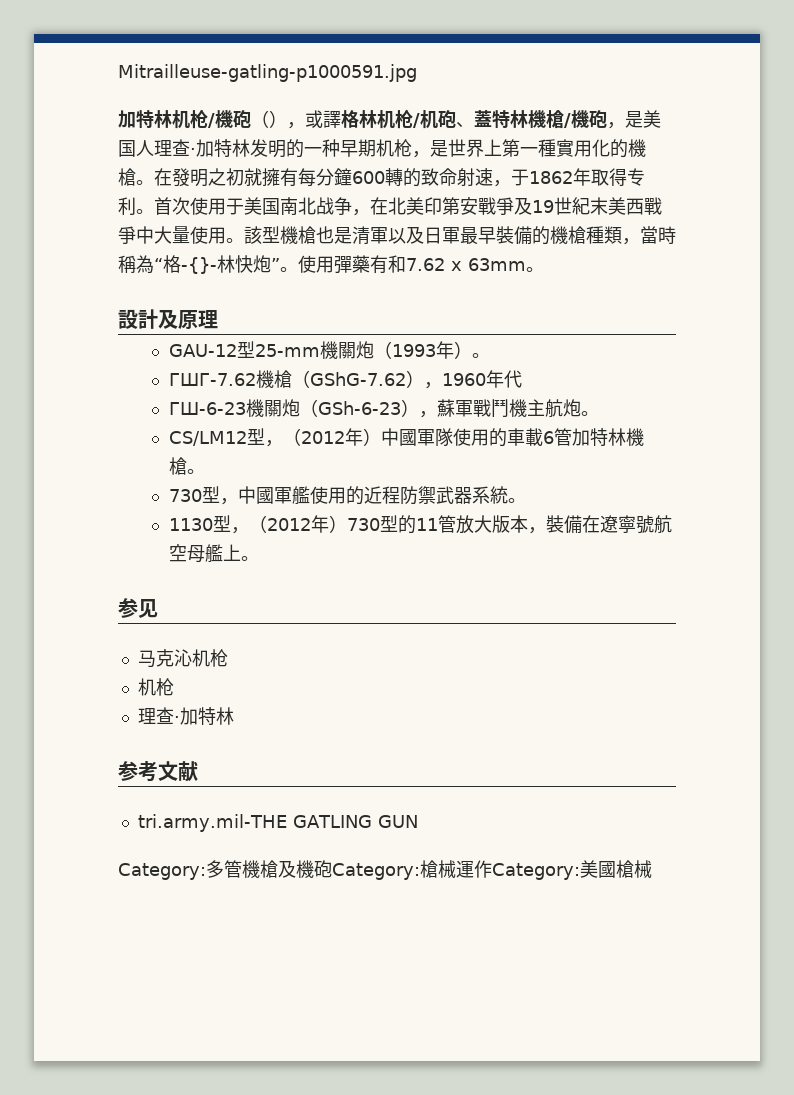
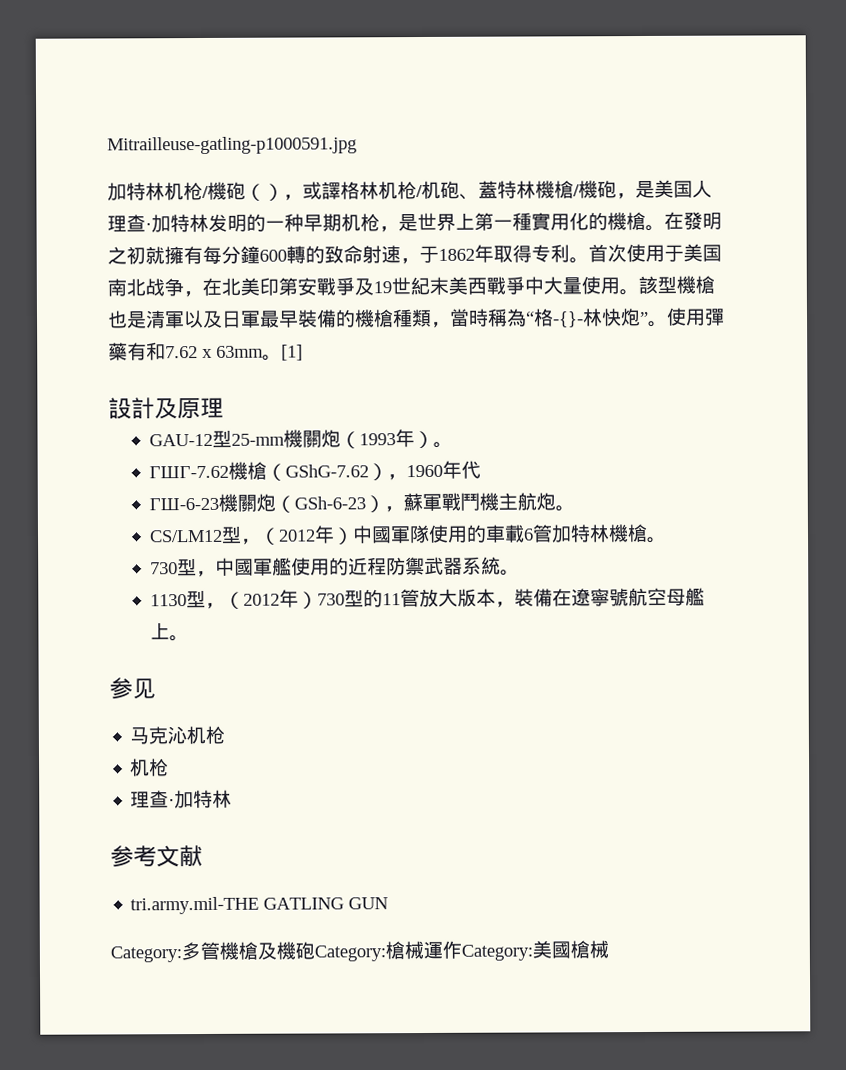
+ [1]

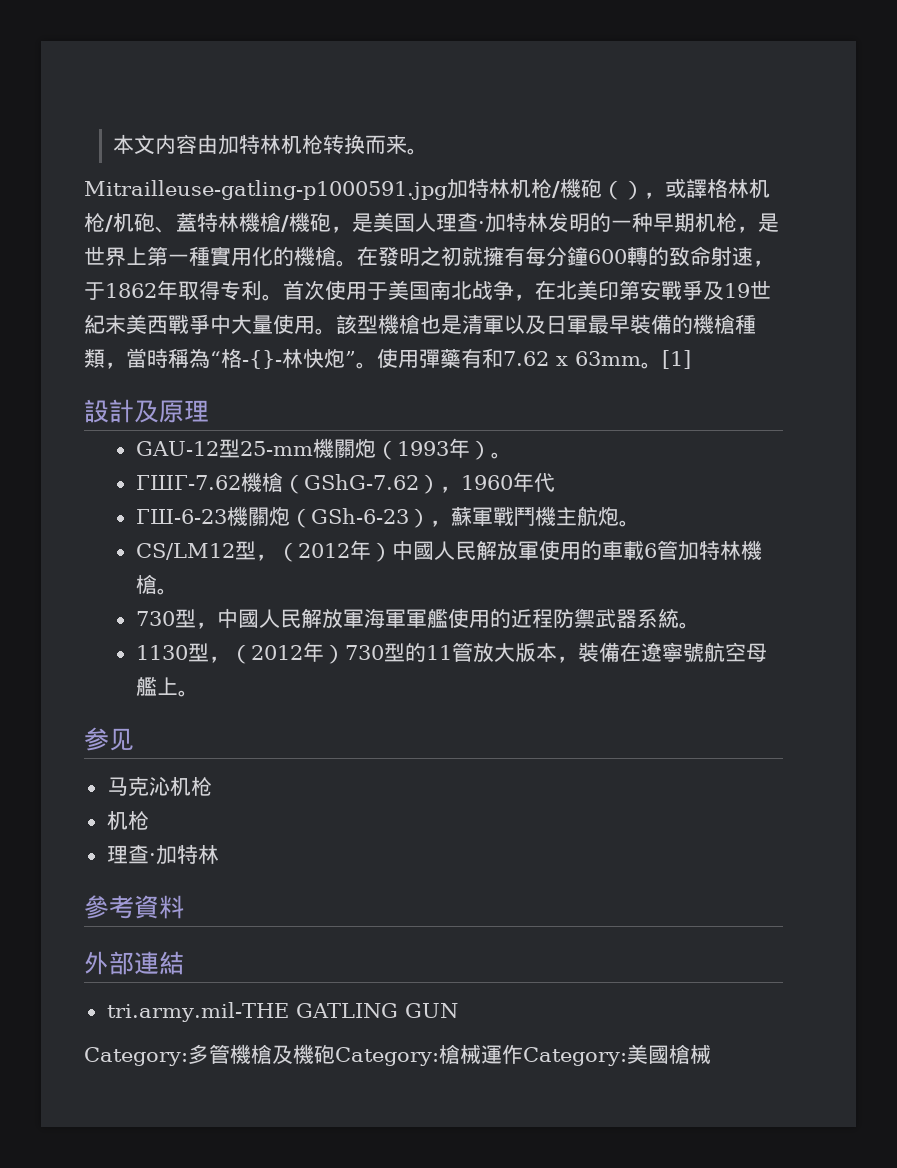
+ 本文内容由加特林机枪转换而来。
- Mitrailleuse-gatling-p1000591.jpg
- 加特林机枪/機砲（），或譯格林机枪/机砲、蓋特林機槍/機砲，是美国人理查·加特林发明的一种早期机枪，是世界上第一種實用化的機槍。
+ Mitrailleuse-gatling-p1000591.jpg加特林机枪/機砲（），或譯格林机枪/机砲、蓋特林機槍/機砲，是美国人理查·加特林发明的一种早期机枪，是世界上第一種實用化的機槍。
- CS/LM12型，（2012年）中國軍隊使用的車載6管加特林機槍。
+ CS/LM12型，（2012年）中國人民解放軍使用的車載6管加特林機槍。
- 730型，中國軍艦使用的近程防禦武器系統。
+ 730型，中國人民解放軍海軍軍艦使用的近程防禦武器系統。
- 参考文献
+ 參考資料
+ 外部連結

